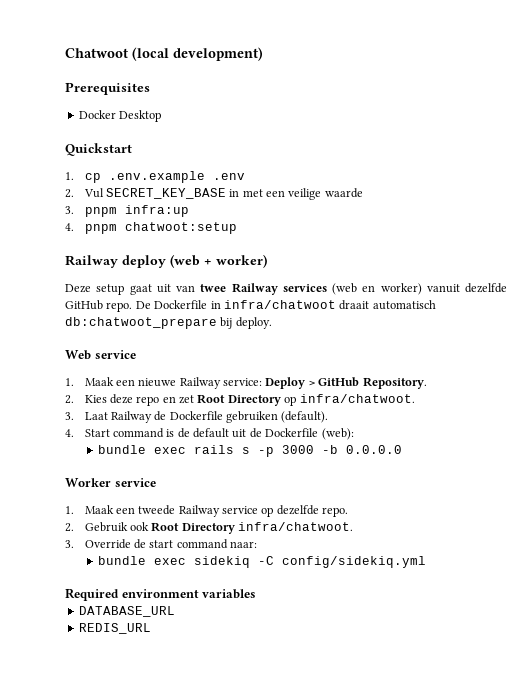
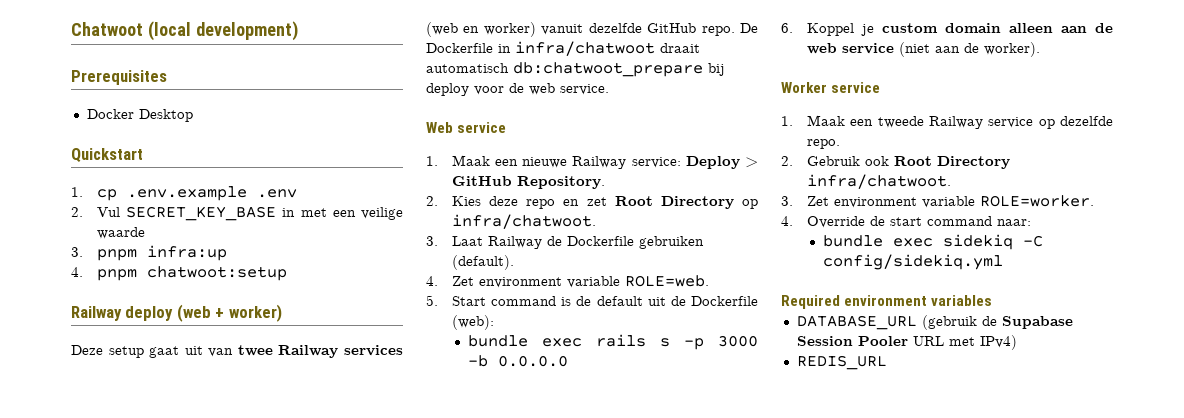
- De Dockerfile in infra/chatwoot draait automatisch db:chatwoot_prepare bij deploy.
+ De Dockerfile in infra/chatwoot draait automatisch db:chatwoot_prepare bij deploy voor de web service.
- 4. Start command is de default uit de Dockerfile (web):
+ 4. Zet environment variable ROLE=web.
+ 5. Start command is de default uit de Dockerfile (web):
+ 6. Koppel je custom domain alleen aan de web service (niet aan de worker).
- 3. Override de start command naar:
+ 3. Zet environment variable ROLE=worker.
+ 4. Override de start command naar:
- DATABASE_URL
+ DATABASE_URL (gebruik de Supabase Session Pooler URL met IPv4)

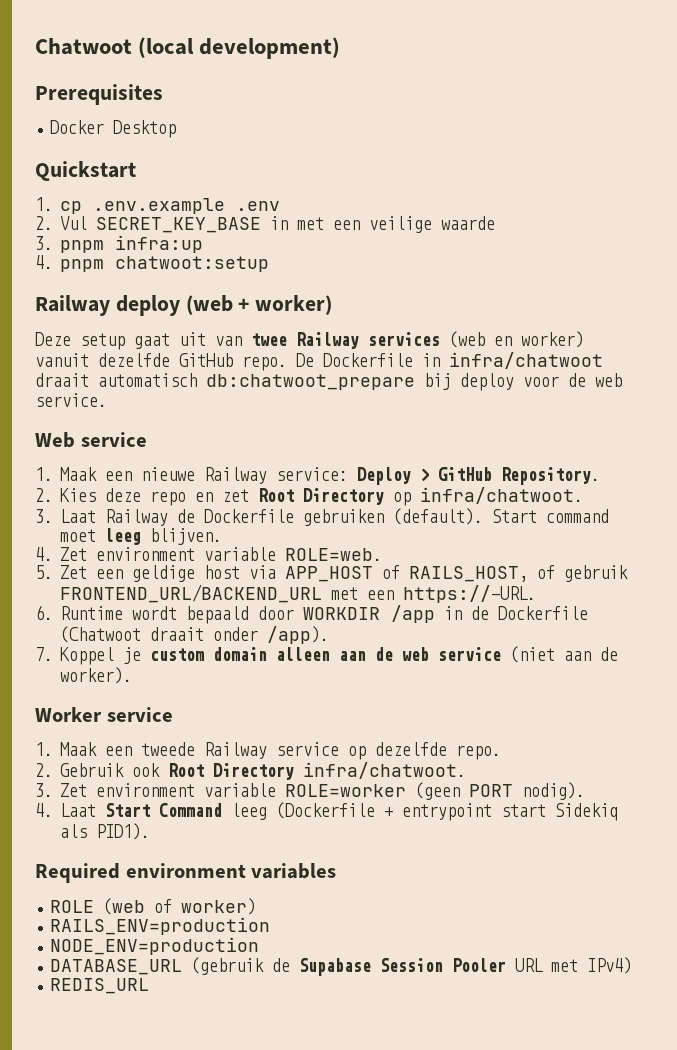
+ Start command moet leeg blijven.
- 5. Start command is de default uit de Dockerfile (web):
- bundle exec rails s -p 3000 -b 0.0.0.0
- 6. Koppel je custom domain alleen aan de web service (niet aan de worker).
+ 5. Zet een geldige host via APP_HOST of RAILS_HOST, of gebruik FRONTEND_URL/BACKEND_URL met een https://-URL.
+ 6. Runtime wordt bepaald door WORKDIR /app in de Dockerfile (Chatwoot draait onder /app).
+ 7. Koppel je custom domain alleen aan de web service (niet aan de worker).
- 3. Zet environment variable ROLE=worker.
- 4. Override de start command naar:
- bundle exec sidekiq -C config/sidekiq.yml
+ 3. Zet environment variable ROLE=worker (geen PORT nodig).
+ 4. Laat Start Command leeg (Dockerfile + entrypoint start Sidekiq als PID1).
  Required environment variables
+ ROLE (web of worker)
+ RAILS_ENV=production
+ NODE_ENV=production

